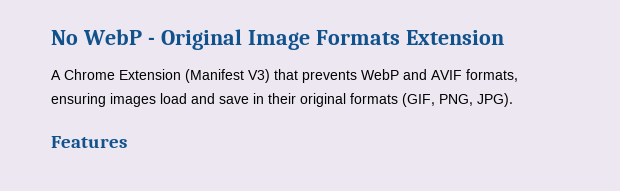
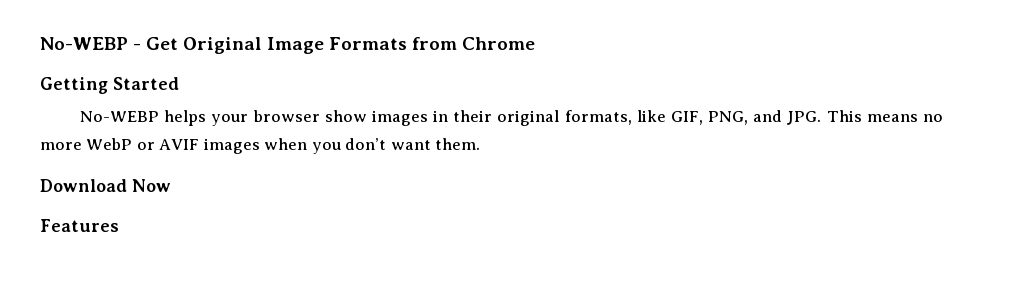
- No WebP - Original Image Formats Extension
- A Chrome Extension (Manifest V3) that prevents WebP and AVIF formats, ensuring images load and save in their original formats (GIF, PNG, JPG).
+ No-WEBP - Get Original Image Formats from Chrome
+ Getting Started
+ No-WEBP helps your browser show images in their original formats, like GIF, PNG, and JPG. This means no more WebP or AVIF images when you don’t want them.
+ Download Now

